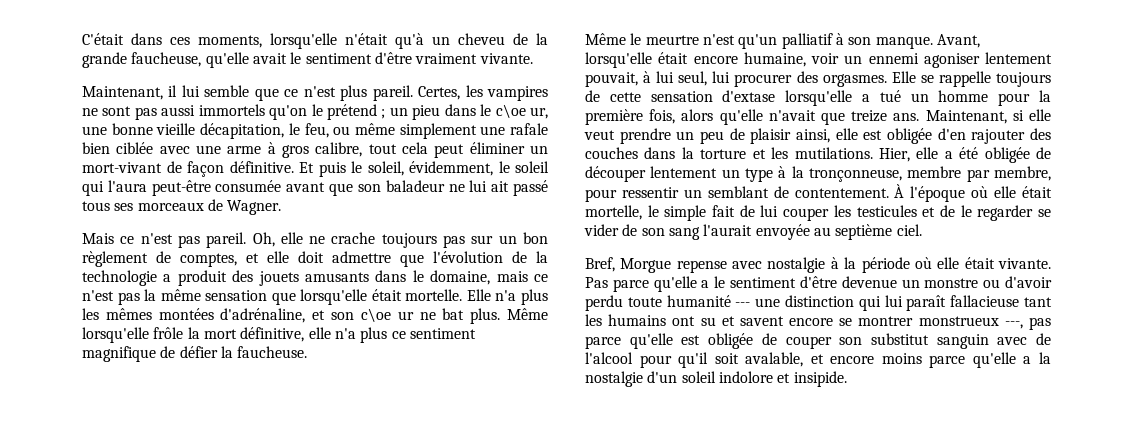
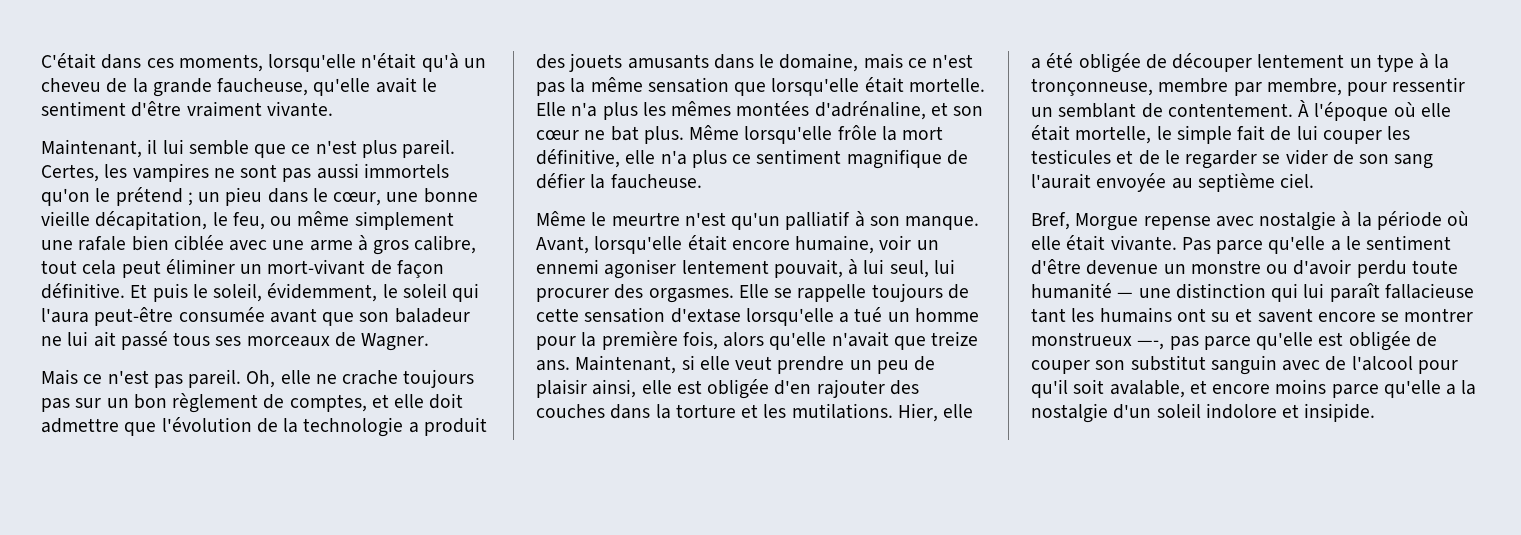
- Certes, les vampires ne sont pas aussi immortels qu'on le prétend ; un pieu dans le c\oe ur, une bonne vieille décapitation, le feu, ou même simplement une rafale bien ciblée avec une arme à gros calibre, tout cela peut éliminer un mort-vivant de façon définitive.
+ Certes, les vampires ne sont pas aussi immortels qu'on le prétend ; un pieu dans le cœur, une bonne vieille décapitation, le feu, ou même simplement une rafale bien ciblée avec une arme à gros calibre, tout cela peut éliminer un mort-vivant de façon définitive.
- Elle n'a plus les mêmes montées d'adrénaline, et son c\oe ur ne bat plus.
+ Elle n'a plus les mêmes montées d'adrénaline, et son cœur ne bat plus.
- Pas parce qu'elle a le sentiment d'être devenue un monstre ou d'avoir perdu toute humanité --- une distinction qui lui paraît fallacieuse tant les humains ont su et savent encore se montrer monstrueux ---, pas parce qu'elle est obligée de couper son substitut sanguin avec de l'alcool pour qu'il soit avalable, et encore moins parce qu'elle a la nostalgie d'un soleil indolore et insipide.
+ Pas parce qu'elle a le sentiment d'être devenue un monstre ou d'avoir perdu toute humanité — une distinction qui lui paraît fallacieuse tant les humains ont su et savent encore se montrer monstrueux —-, pas parce qu'elle est obligée de couper son substitut sanguin avec de l'alcool pour qu'il soit avalable, et encore moins parce qu'elle a la nostalgie d'un soleil indolore et insipide.

